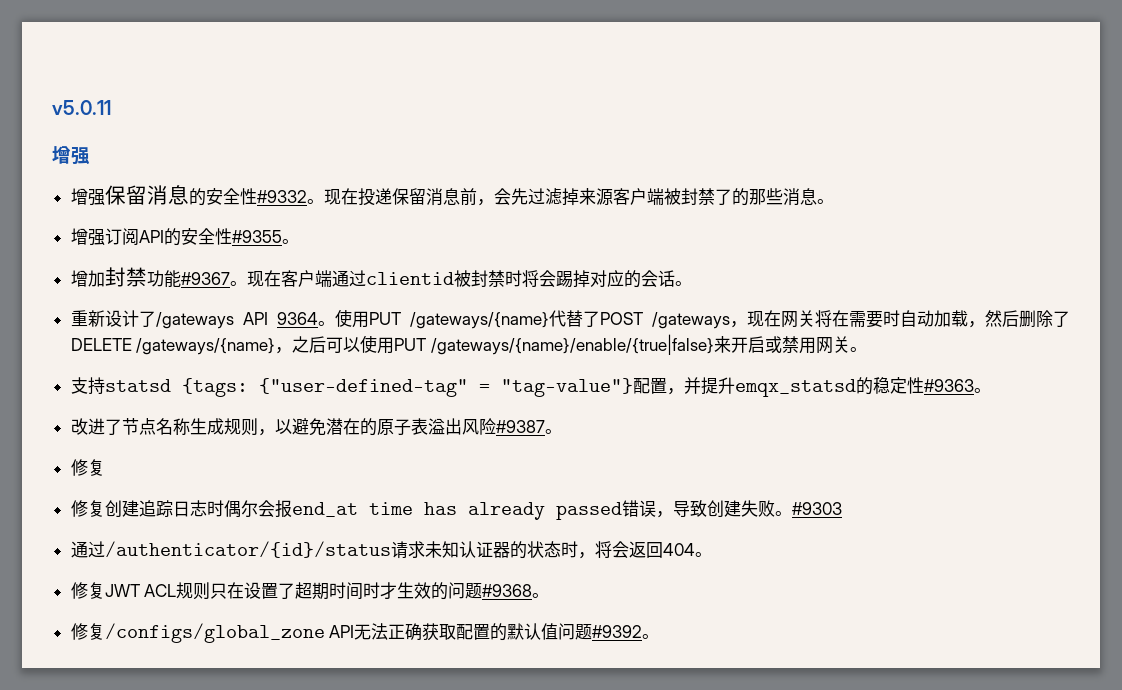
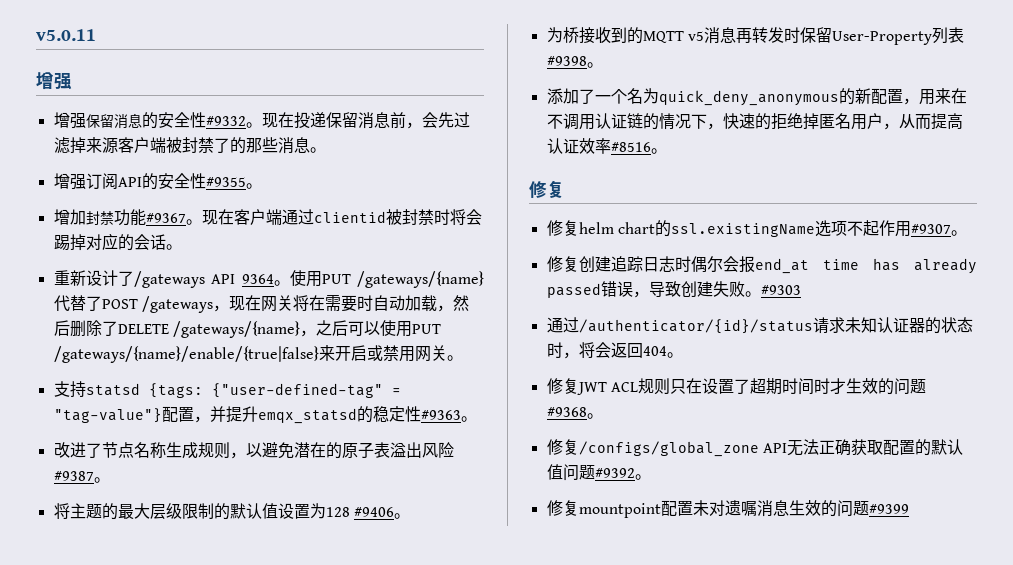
  改进了节点名称生成规则，以避免潜在的原子表溢出风险#9387。
+ 将主题的最大层级限制的默认值设置为128 #9406。
+ 为桥接收到的MQTT v5消息再转发时保留User-Property列表#9398。
+ 添加了一个名为quick_deny_anonymous的新配置，用来在不调用认证链的情况下，快速的拒绝掉匿名用户，从而提高认证效率#8516。
  修复
+ 修复helm chart的ssl.existingName选项不起作用#9307。
+ 修复mountpoint配置未对遗嘱消息生效的问题#9399

